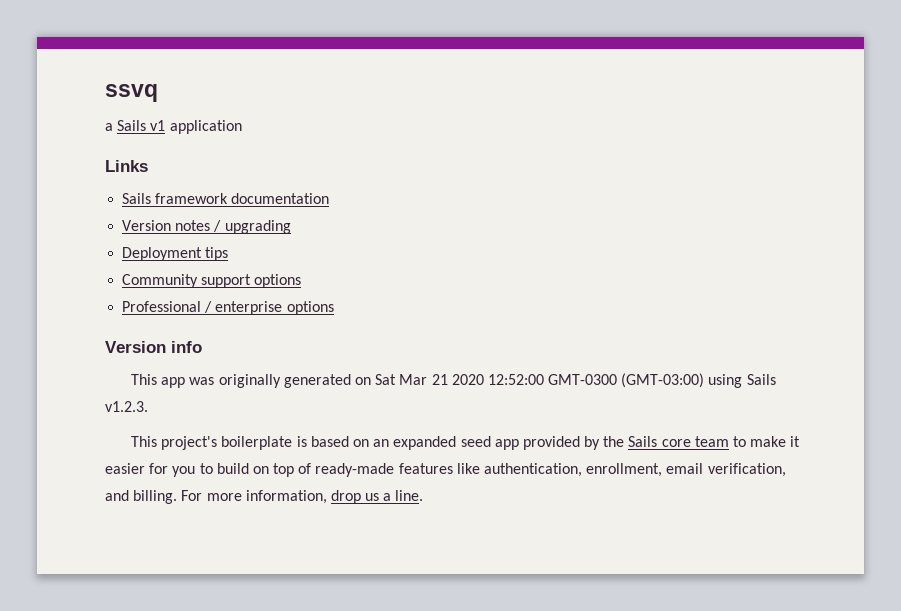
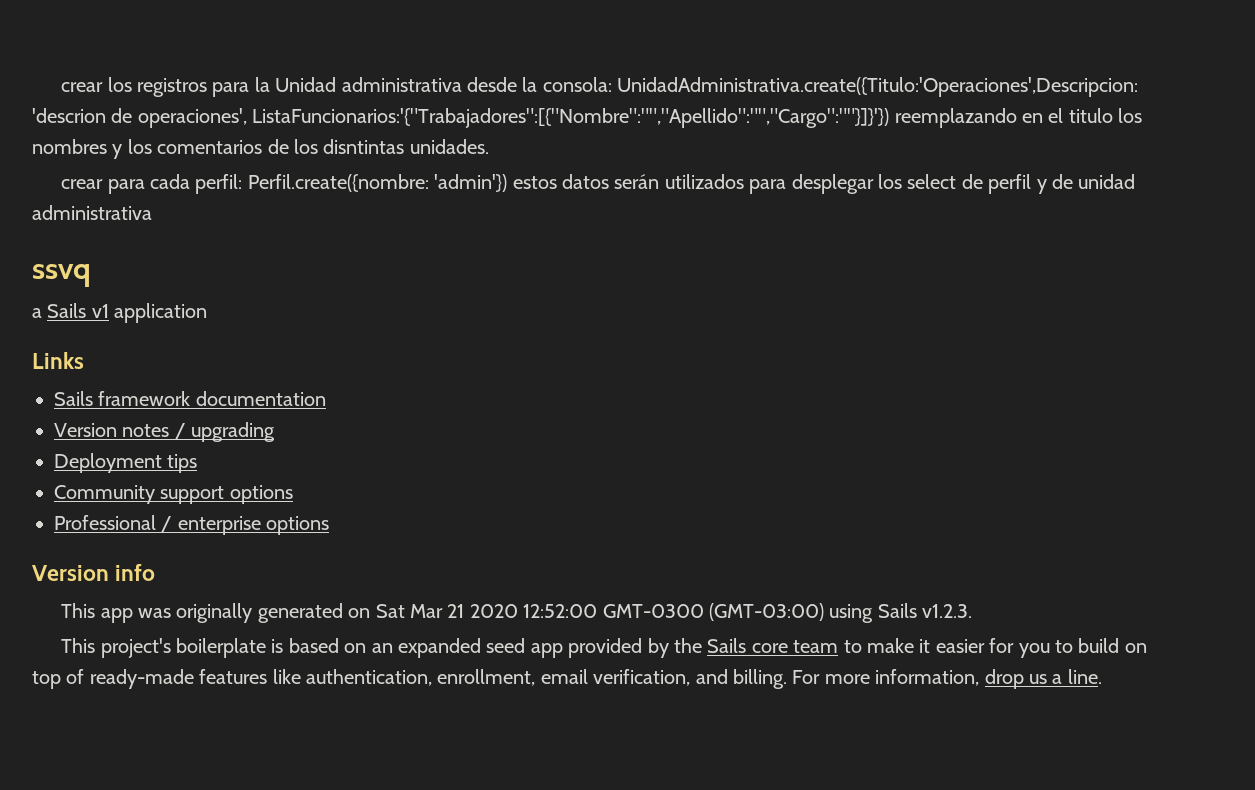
+ crear los registros para la Unidad administrativa desde la consola: UnidadAdministrativa.create({Titulo:'Operaciones',Descripcion: 'descrion de operaciones', ListaFuncionarios:'{"Trabajadores":[{"Nombre":"","Apellido":"","Cargo":""}]}'}) reemplazando en el titulo los nombres y los comentarios de los disntintas unidades.
+ crear para cada perfil: Perfil.create({nombre: 'admin'}) estos datos serán utilizados para desplegar los select de perfil y de unidad administrativa

